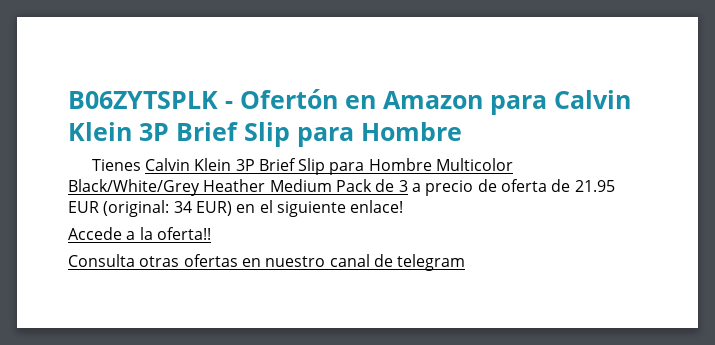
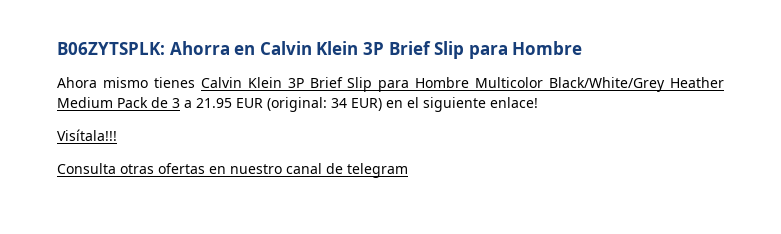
- B06ZYTSPLK - Ofertón en Amazon para Calvin Klein 3P Brief Slip para Hombre
+ B06ZYTSPLK: Ahorra en Calvin Klein 3P Brief Slip para Hombre
- Tienes Calvin Klein 3P Brief Slip para Hombre Multicolor Black/White/Grey Heather Medium Pack de 3 a precio de oferta de 21.95 EUR (original: 34 EUR) en el siguiente enlace!
+ Ahora mismo tienes Calvin Klein 3P Brief Slip para Hombre Multicolor Black/White/Grey Heather Medium Pack de 3 a 21.95 EUR (original: 34 EUR) en el siguiente enlace!
- Accede a la oferta!!
+ Visítala!!!

